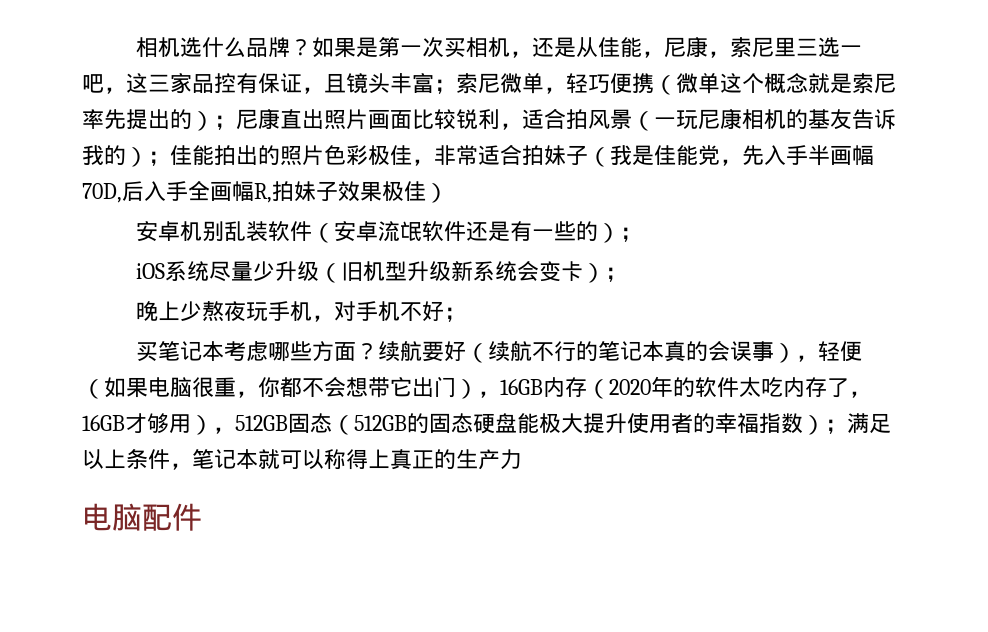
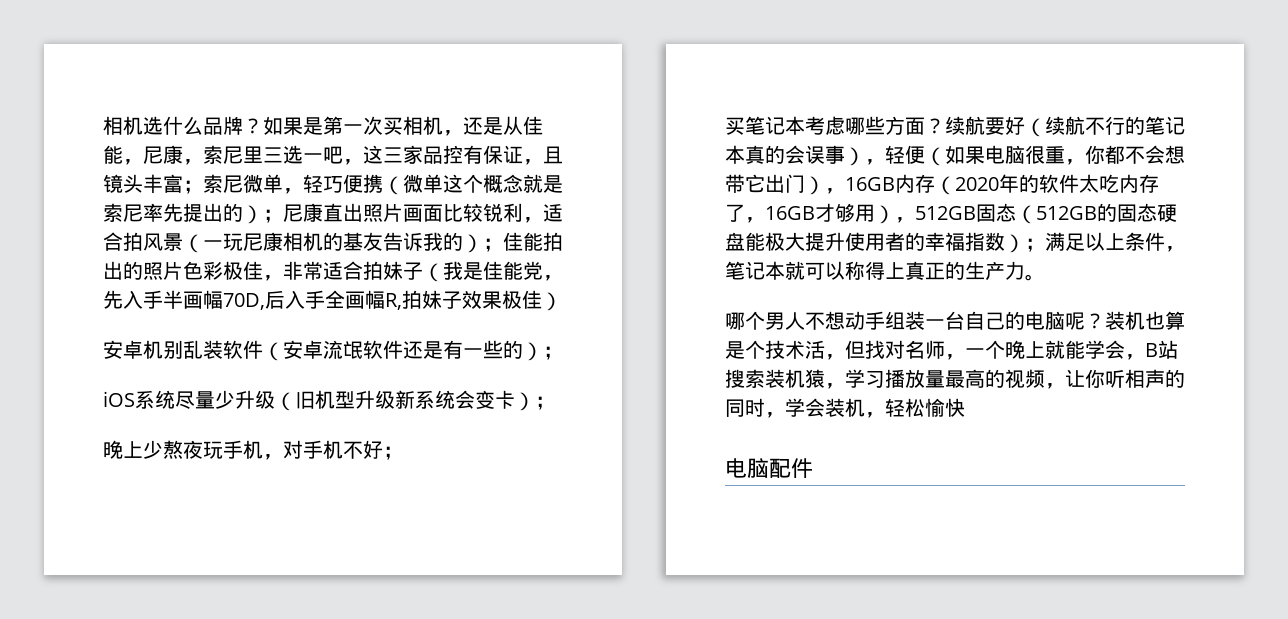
- 续航要好（续航不行的笔记本真的会误事），轻便（如果电脑很重，你都不会想带它出门），16GB内存（2020年的软件太吃内存了，16GB才够用），512GB固态（512GB的固态硬盘能极大提升使用者的幸福指数）；满足以上条件，笔记本就可以称得上真正的生产力
+ 续航要好（续航不行的笔记本真的会误事），轻便（如果电脑很重，你都不会想带它出门），16GB内存（2020年的软件太吃内存了，16GB才够用），512GB固态（512GB的固态硬盘能极大提升使用者的幸福指数）；满足以上条件，笔记本就可以称得上真正的生产力。
+ 哪个男人不想动手组装一台自己的电脑呢？装机也算是个技术活，但找对名师，一个晚上就能学会，B站搜索装机猿，学习播放量最高的视频，让你听相声的同时，学会装机，轻松愉快

